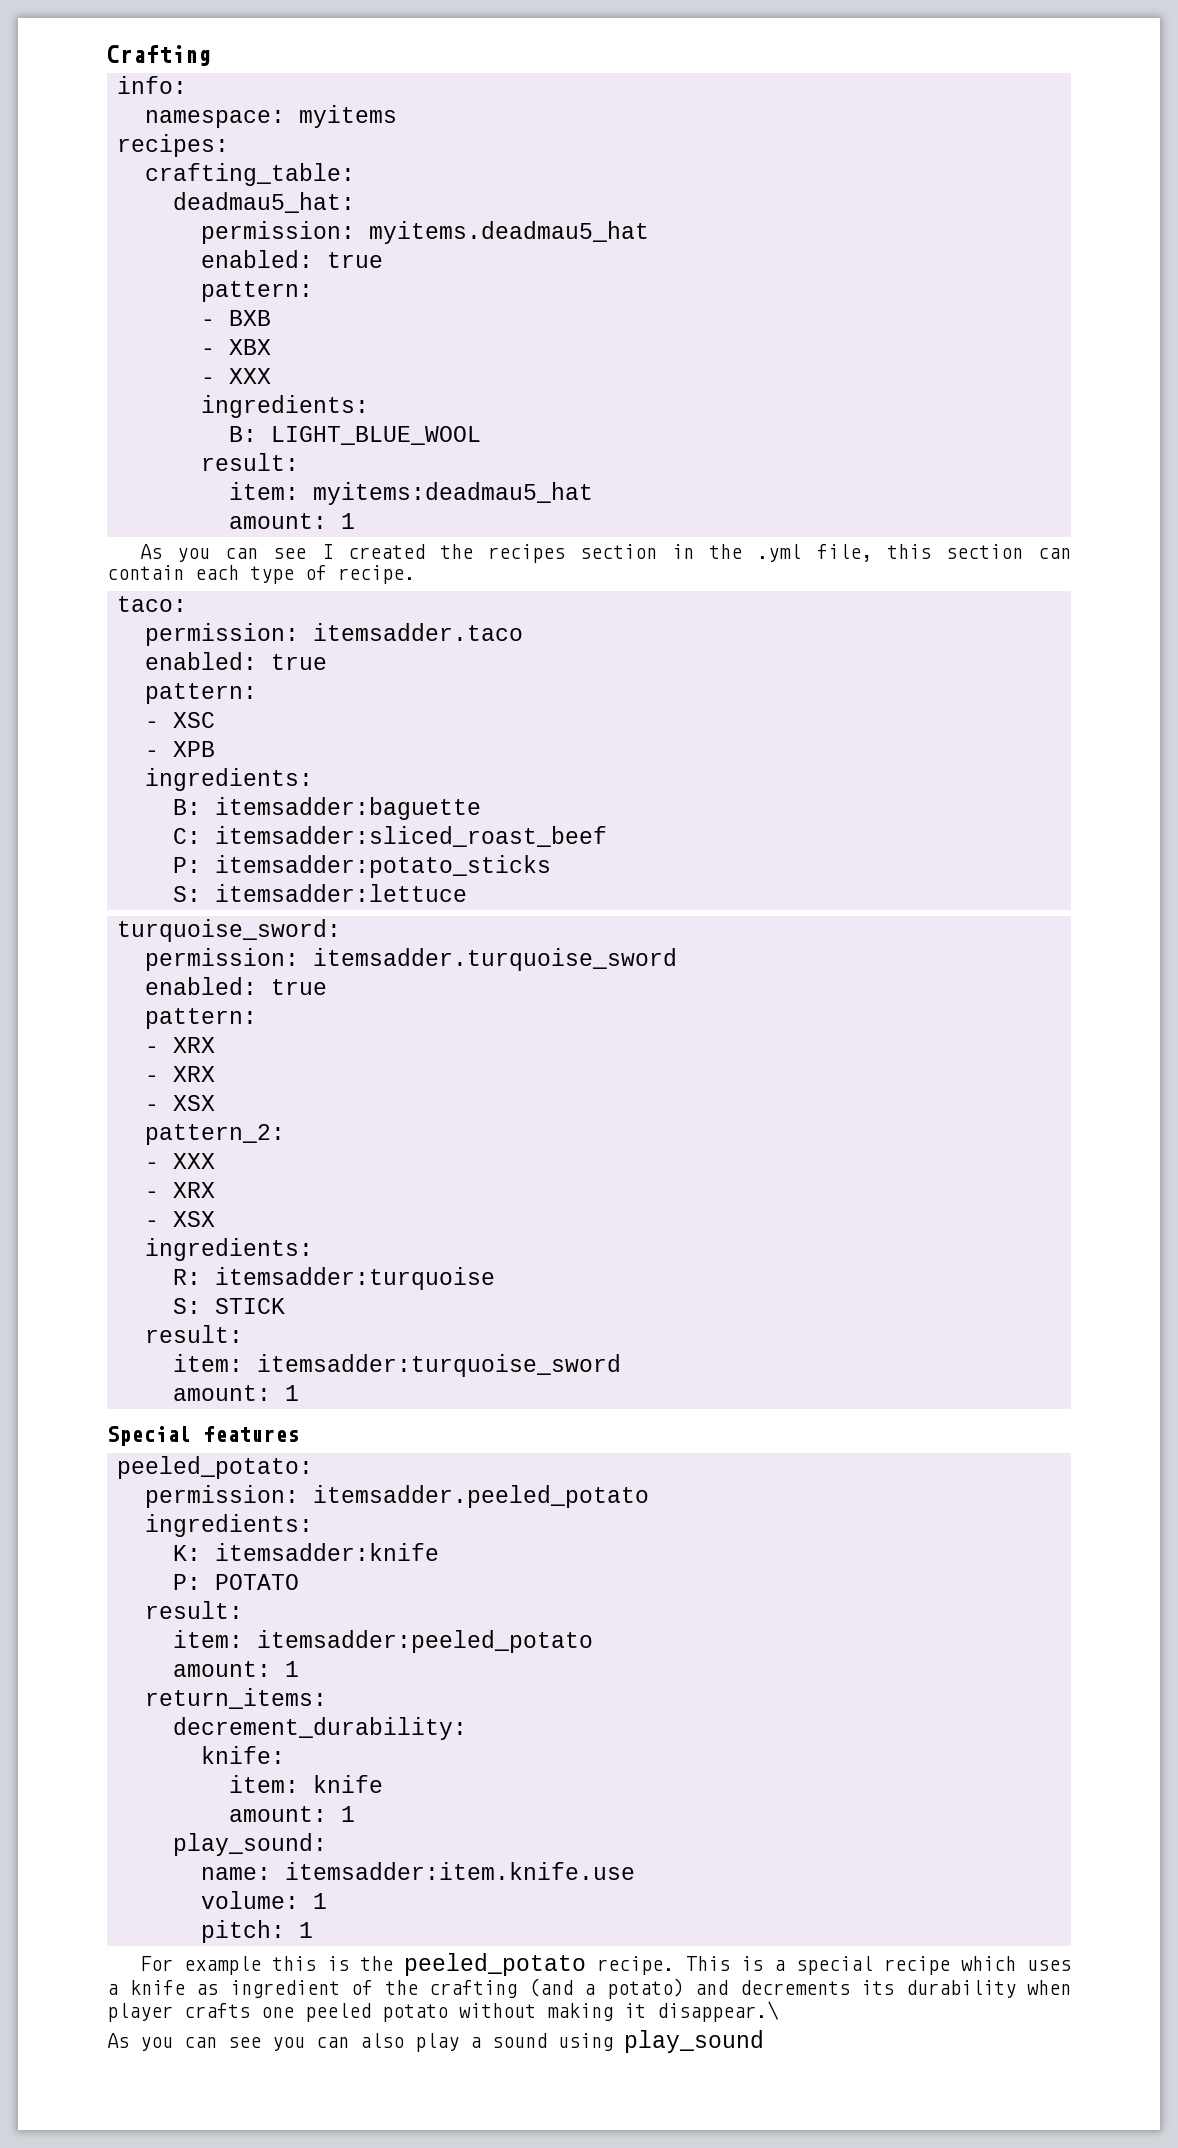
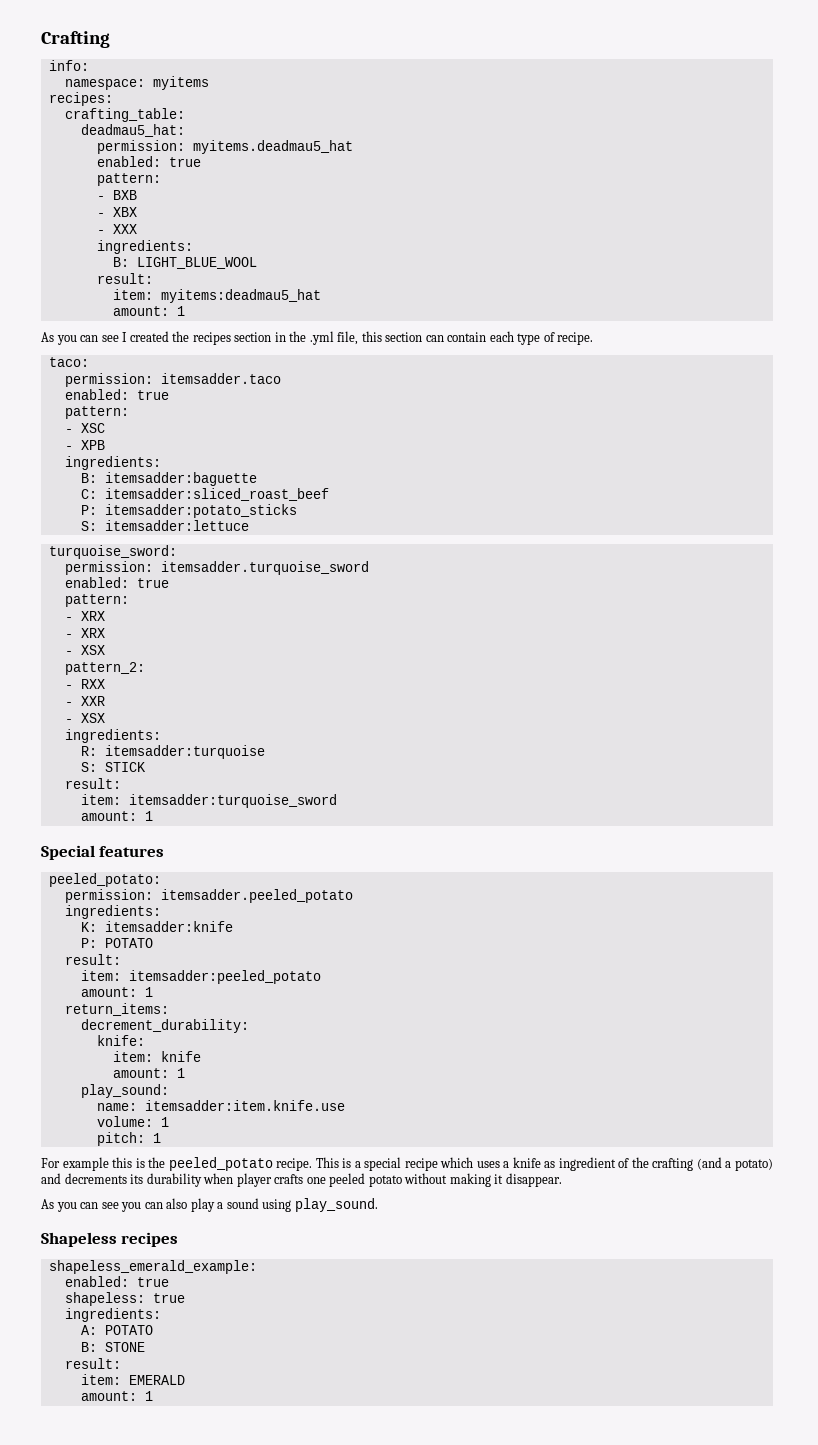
  pattern_2:
- - XXX
- - XRX
+ - RXX
+ - XXR
- This is a special recipe which uses a knife as ingredient of the crafting (and a potato) and decrements its durability when player crafts one peeled potato without making it disappear.\
+ This is a special recipe which uses a knife as ingredient of the crafting (and a potato) and decrements its durability when player crafts one peeled potato without making it disappear.
- As you can see you can also play a sound using play_sound
+ As you can see you can also play a sound using play_sound.
+ Shapeless recipes
+ shapeless_emerald_example:
+ enabled: true
+ shapeless: true
+ ingredients:
+ A: POTATO
+ B: STONE
+ result:
+ item: EMERALD
+ amount: 1

